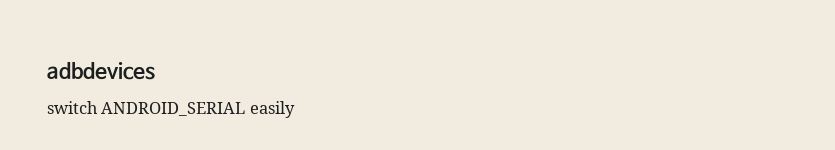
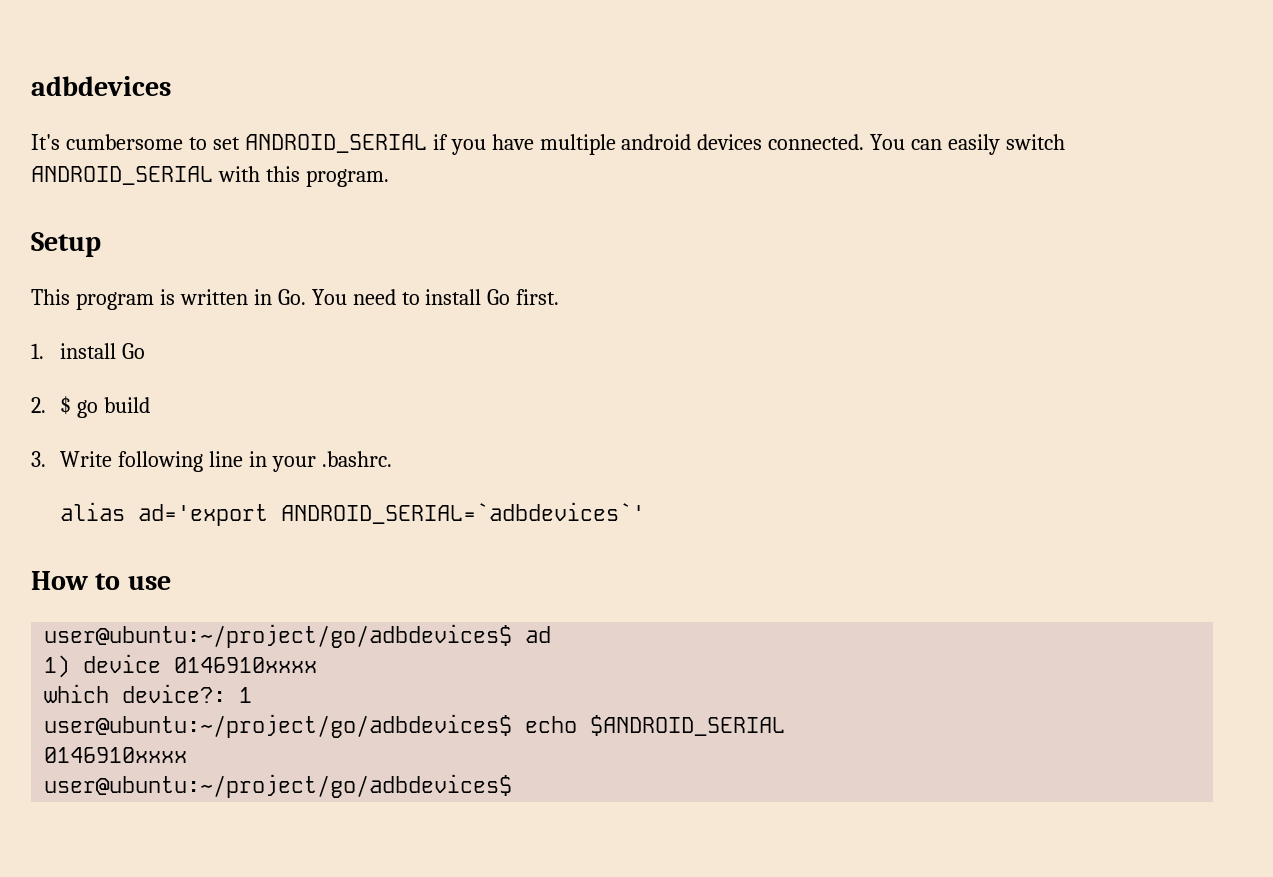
- switch ANDROID_SERIAL easily
+ It's cumbersome to set ANDROID_SERIAL if you have multiple android devices connected. You can easily switch ANDROID_SERIAL with this program.
+ Setup
+ This program is written in Go. You need to install Go first.
+ 1. install Go
+ 2. $ go build
+ 3. Write following line in your .bashrc.
+ alias ad='export ANDROID_SERIAL=`adbdevices`'
+ How to use
+ user@ubuntu:~/project/go/adbdevices$ ad
+ 1) device 0146910xxxx
+ which device?: 1
+ user@ubuntu:~/project/go/adbdevices$ echo $ANDROID_SERIAL
+ 0146910xxxx
+ user@ubuntu:~/project/go/adbdevices$

